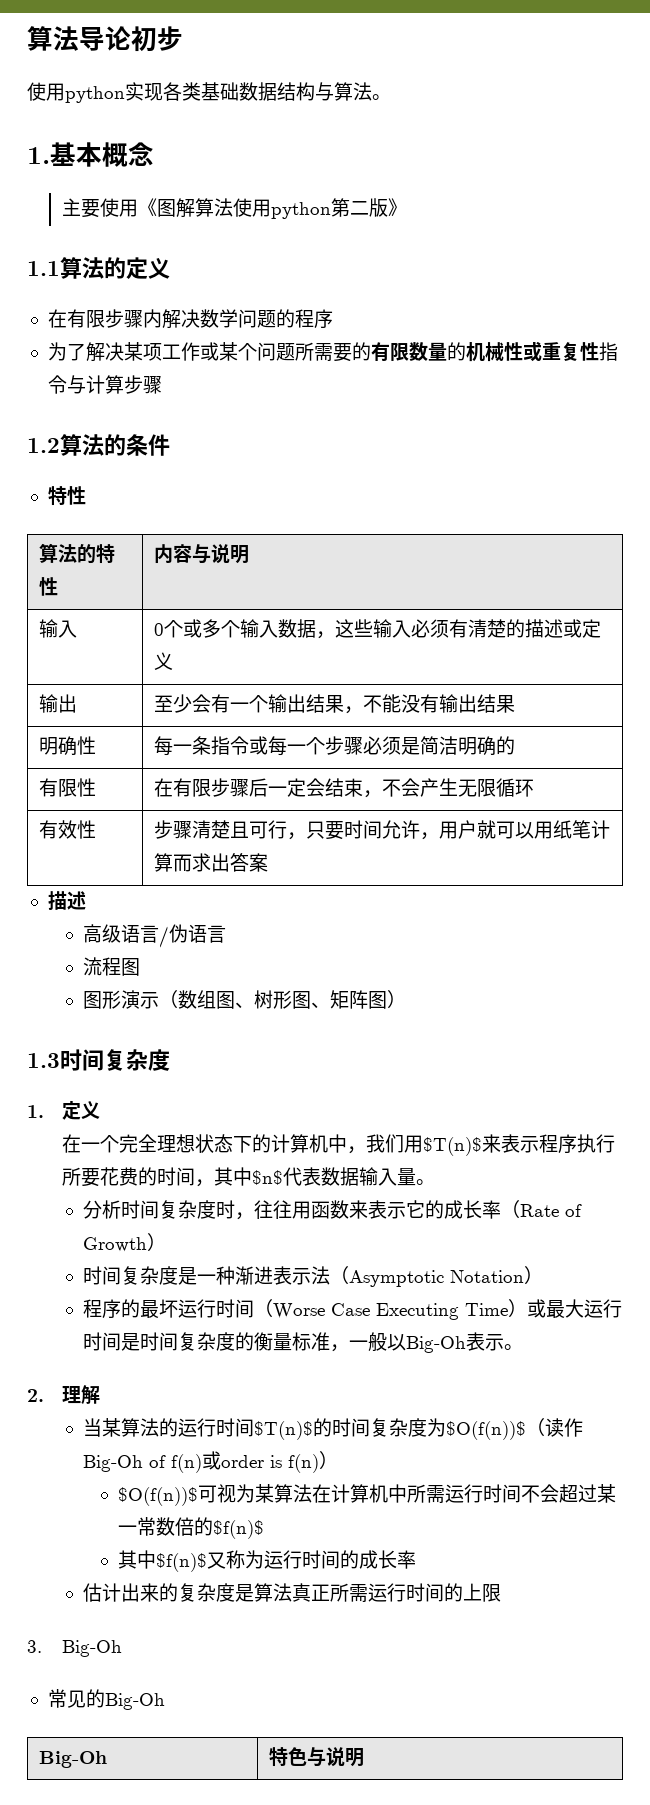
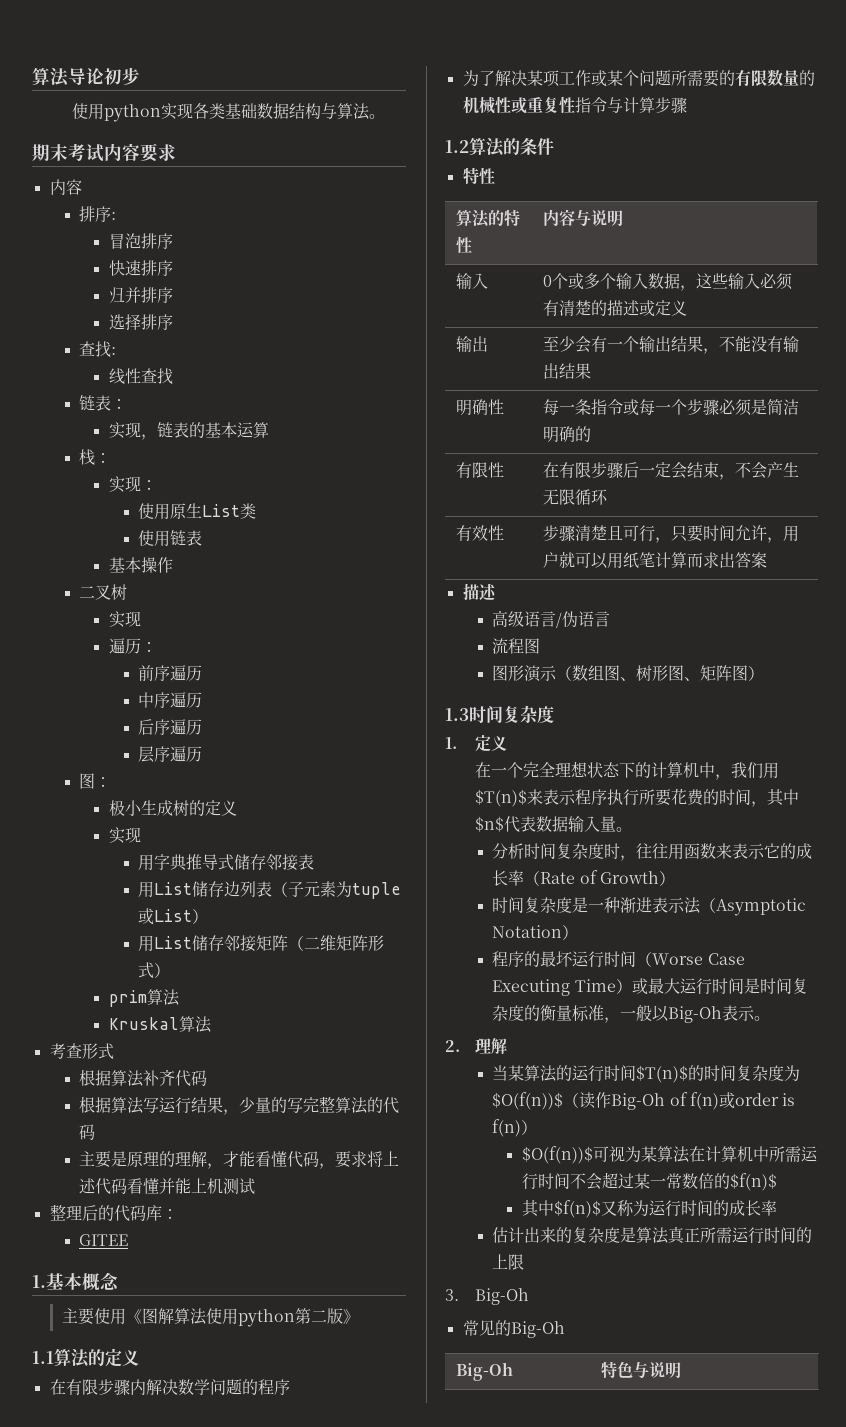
+ 期末考试内容要求
+ 内容
+ 排序:
+ 冒泡排序
+ 快速排序
+ 归并排序
+ 选择排序
+ 查找:
+ 线性查找
+ 链表：
+ 实现，链表的基本运算
+ 栈：
+ 实现：
+ 使用原生List类
+ 使用链表
+ 基本操作
+ 二叉树
+ 实现
+ 遍历：
+ 前序遍历
+ 中序遍历
+ 后序遍历
+ 层序遍历
+ 图：
+ 极小生成树的定义
+ 实现
+ 用字典推导式储存邻接表
+ 用List储存边列表（子元素为tuple或List）
+ 用List储存邻接矩阵（二维矩阵形式）
+ prim算法
+ Kruskal算法
+ 考查形式
+ 根据算法补齐代码
+ 根据算法写运行结果，少量的写完整算法的代码
+ 主要是原理的理解，才能看懂代码，要求将上述代码看懂并能上机测试
+ 整理后的代码库：
+ GITEE

